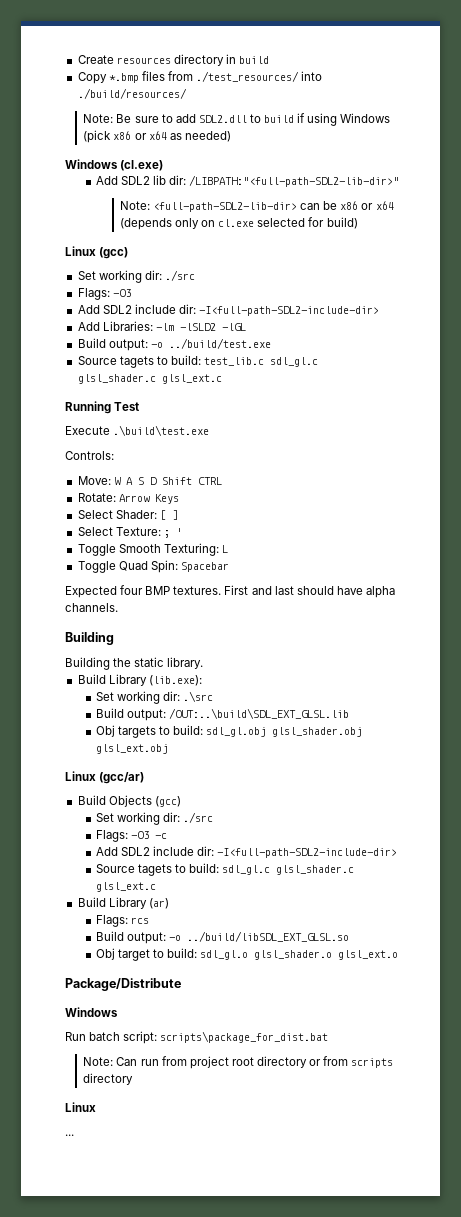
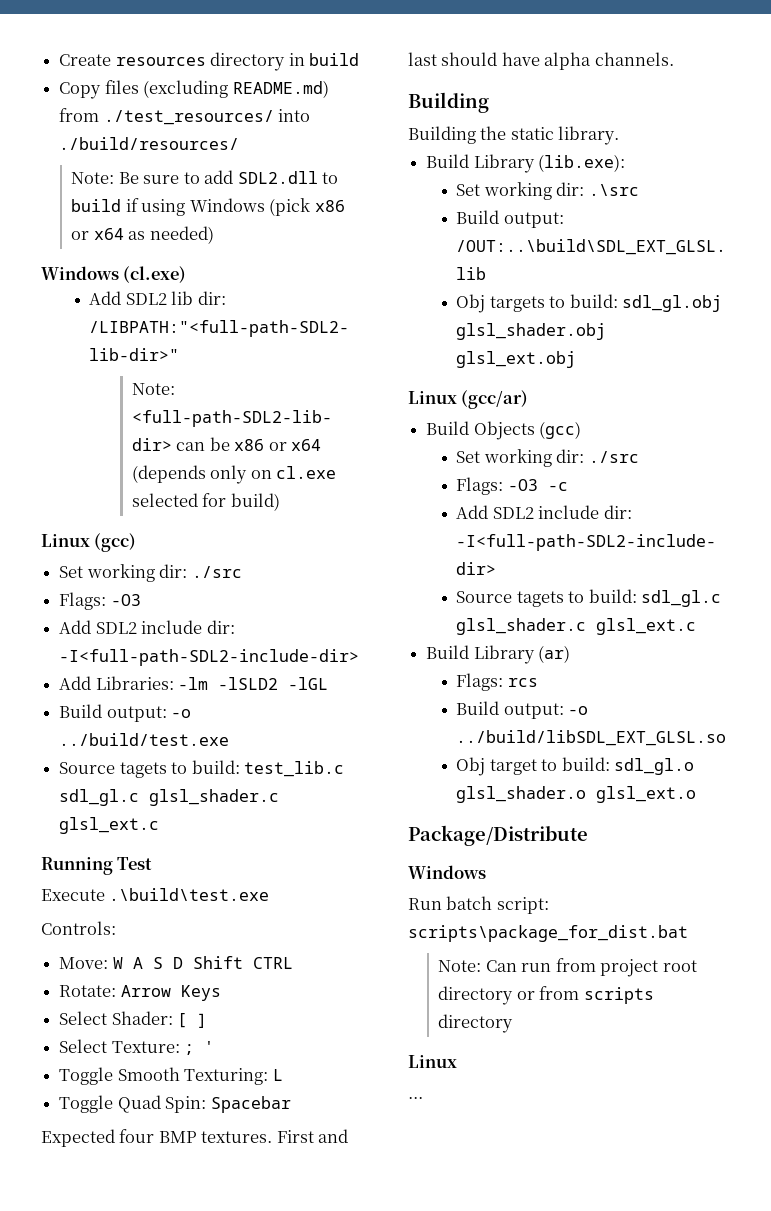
- Copy *.bmp files from ./test_resources/ into ./build/resources/
+ Copy files (excluding README.md) from ./test_resources/ into ./build/resources/

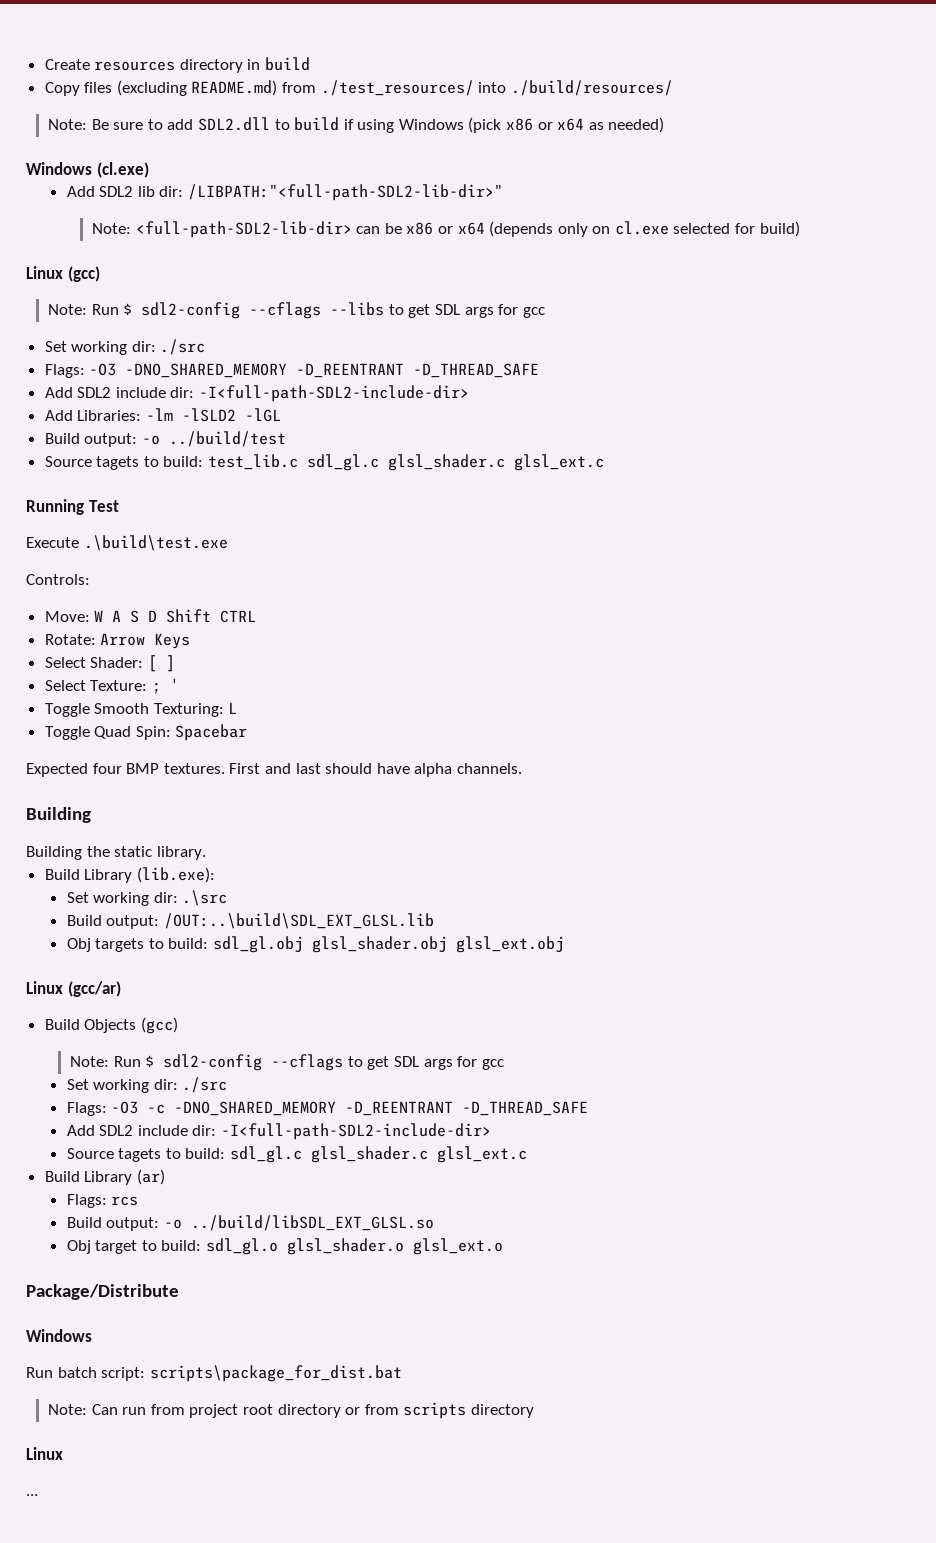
  Linux (gcc)
+ Note: Run $ sdl2-config --cflags --libs to get SDL args for gcc
  Set working dir: ./src
- Flags: -O3
+ Flags: -O3 -DNO_SHARED_MEMORY -D_REENTRANT -D_THREAD_SAFE
- Build output: -o ../build/test.exe
+ Build output: -o ../build/test
+ Note: Run $ sdl2-config --cflags to get SDL args for gcc
- Flags: -O3 -c
+ Flags: -O3 -c -DNO_SHARED_MEMORY -D_REENTRANT -D_THREAD_SAFE

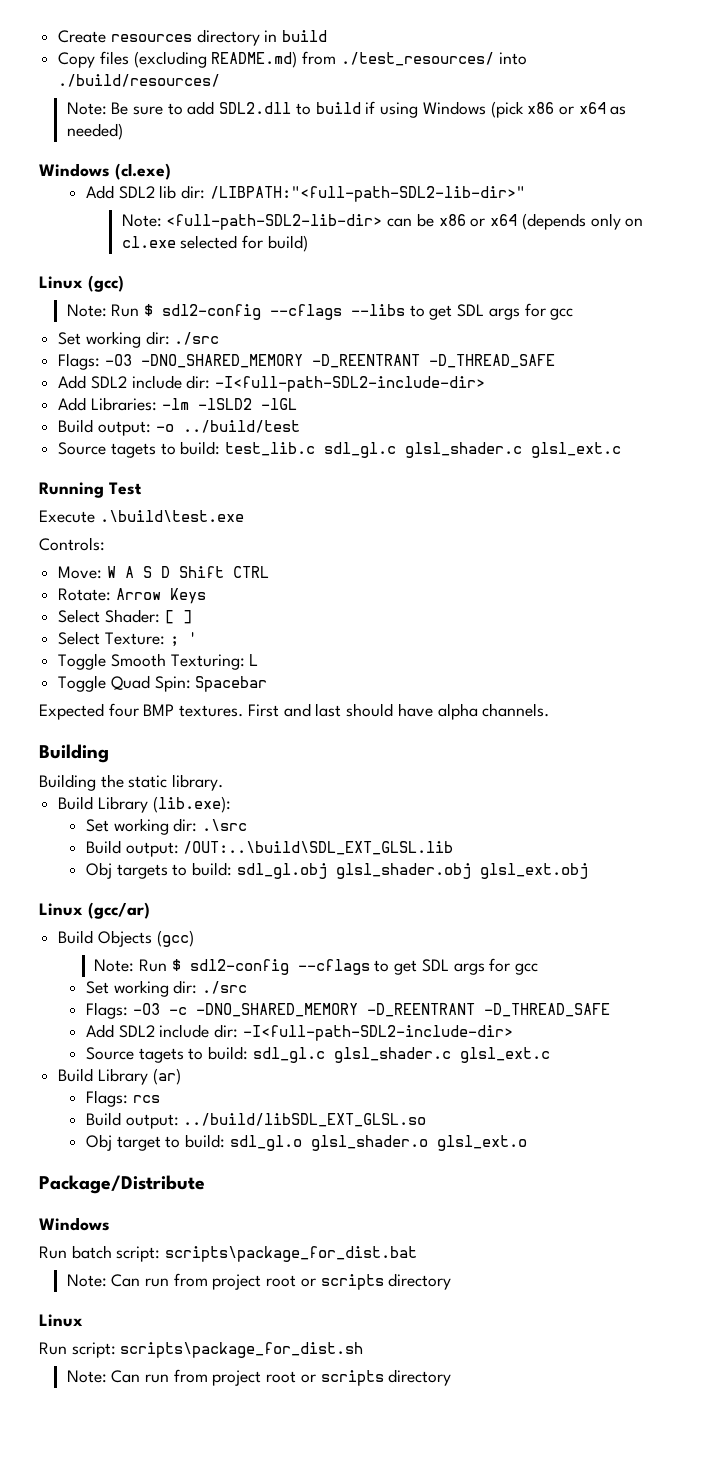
- Build output: -o ../build/libSDL_EXT_GLSL.so
+ Build output: ../build/libSDL_EXT_GLSL.so
  Run batch script: scripts\package_for_dist.bat
- Note: Can run from project root directory or from scripts directory
+ Note: Can run from project root or scripts directory
- ...
+ Run script: scripts\package_for_dist.sh
+ Note: Can run from project root or scripts directory

